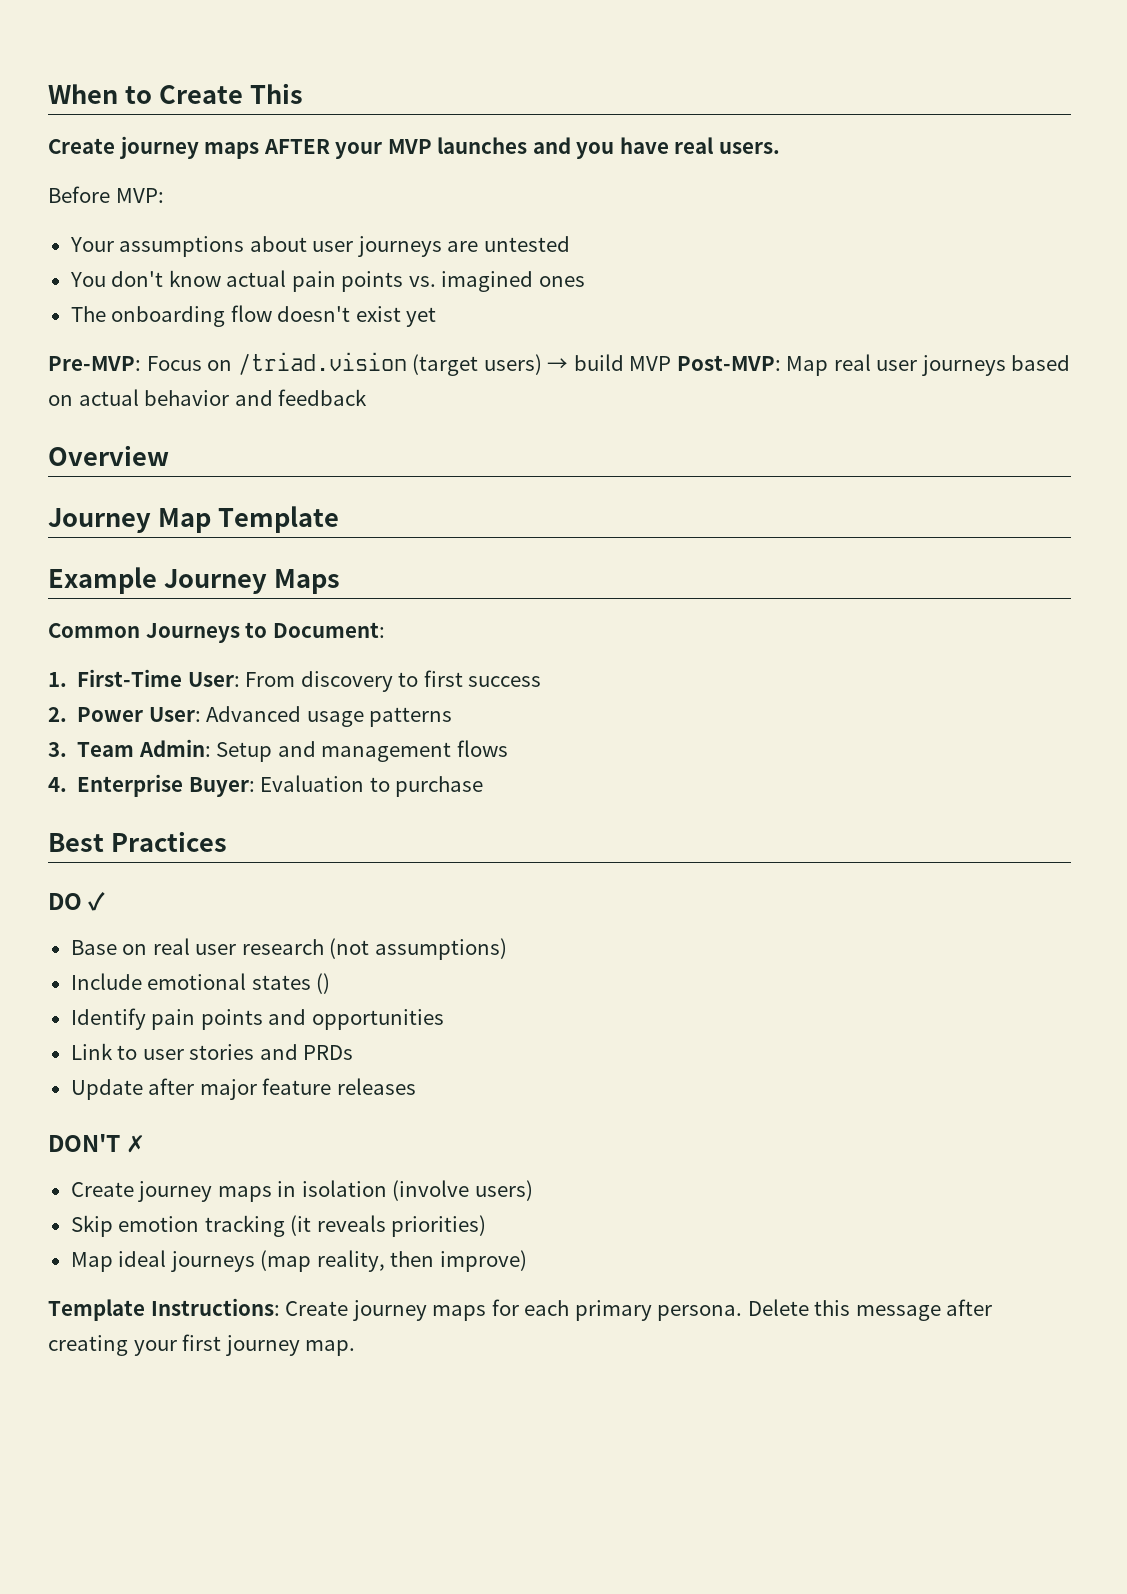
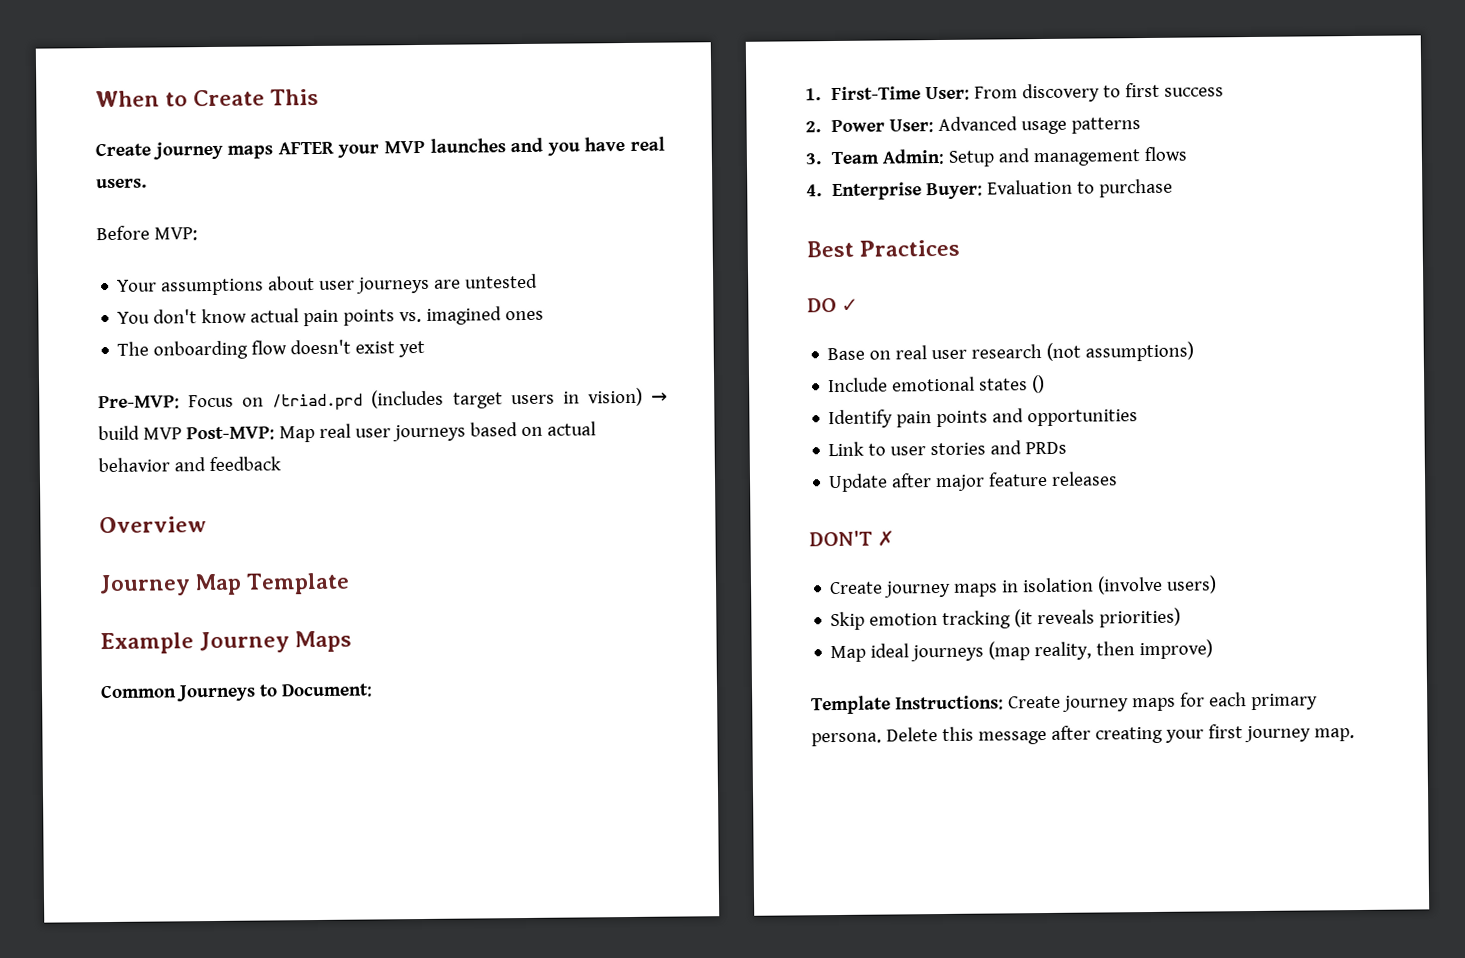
- Pre-MVP: Focus on /triad.vision (target users) → build MVP Post-MVP: Map real user journeys based on actual behavior and feedback
+ Pre-MVP: Focus on /triad.prd (includes target users in vision) → build MVP Post-MVP: Map real user journeys based on actual behavior and feedback

